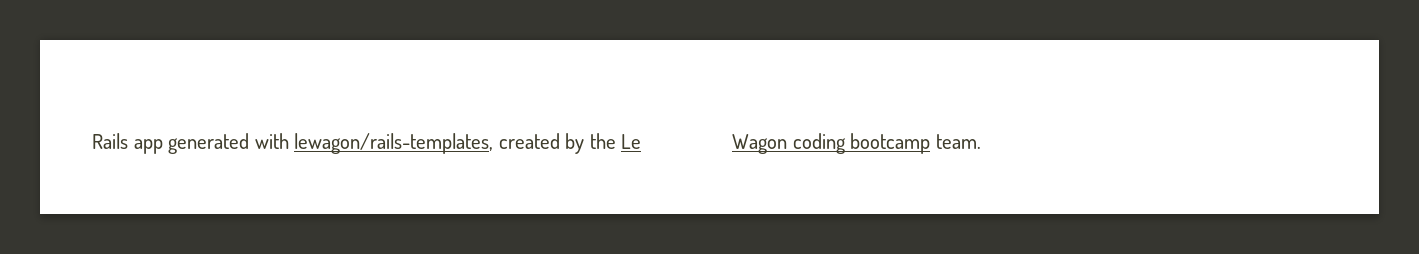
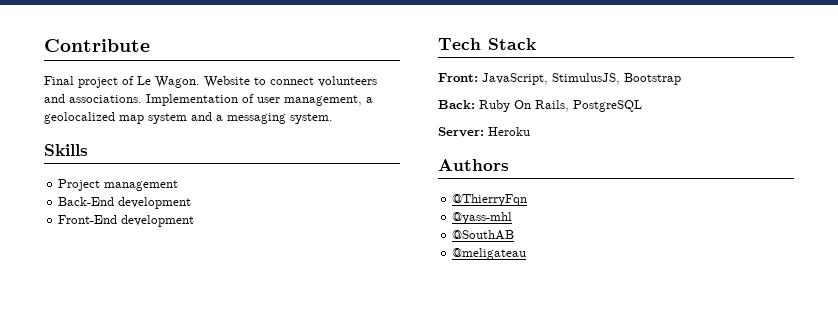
- Rails app generated with lewagon/rails-templates, created by the Le Wagon coding bootcamp team.
+ Contribute
+ Final project of Le Wagon. Website to connect volunteers and associations. Implementation of user management, a geolocalized map system and a messaging system.
+ Skills
+ Project management
+ Back-End development
+ Front-End development
+ Tech Stack
+ Front: JavaScript, StimulusJS, Bootstrap
+ Back: Ruby On Rails, PostgreSQL
+ Server: Heroku
+ Authors
+ @ThierryFqn
+ @yass-mhl
+ @SouthAB
+ @meligateau

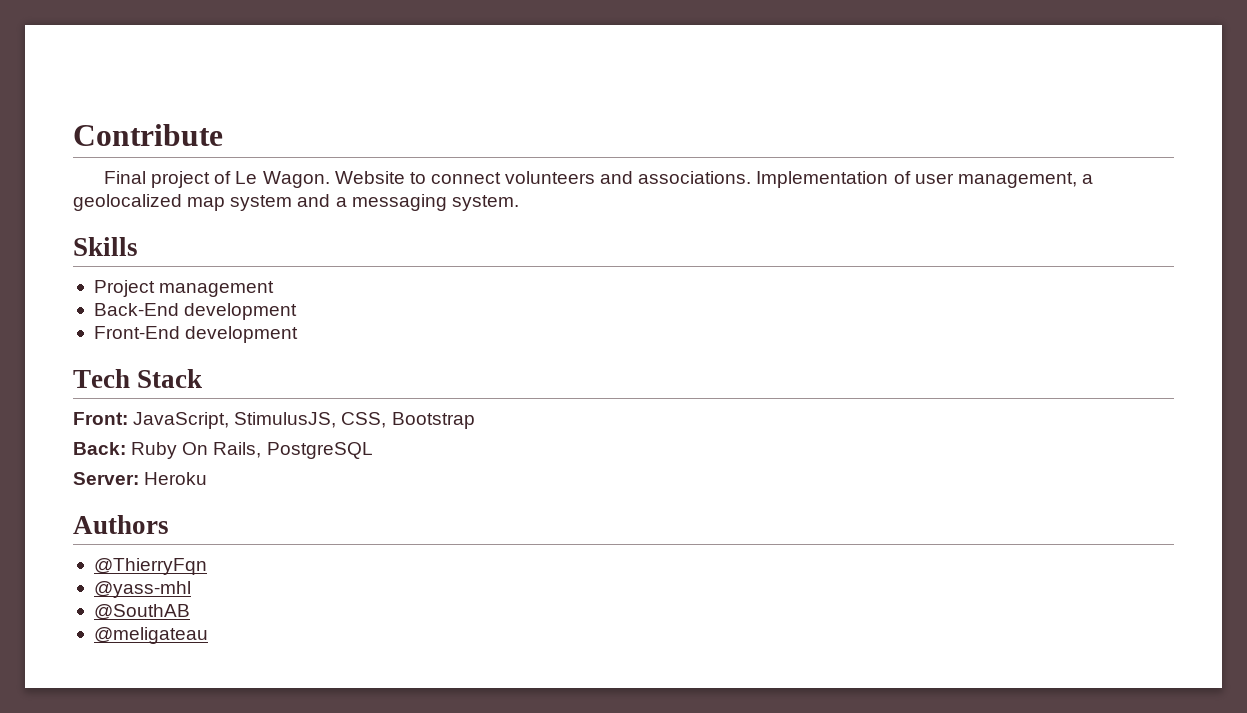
- Front: JavaScript, StimulusJS, Bootstrap
+ Front: JavaScript, StimulusJS, CSS, Bootstrap

